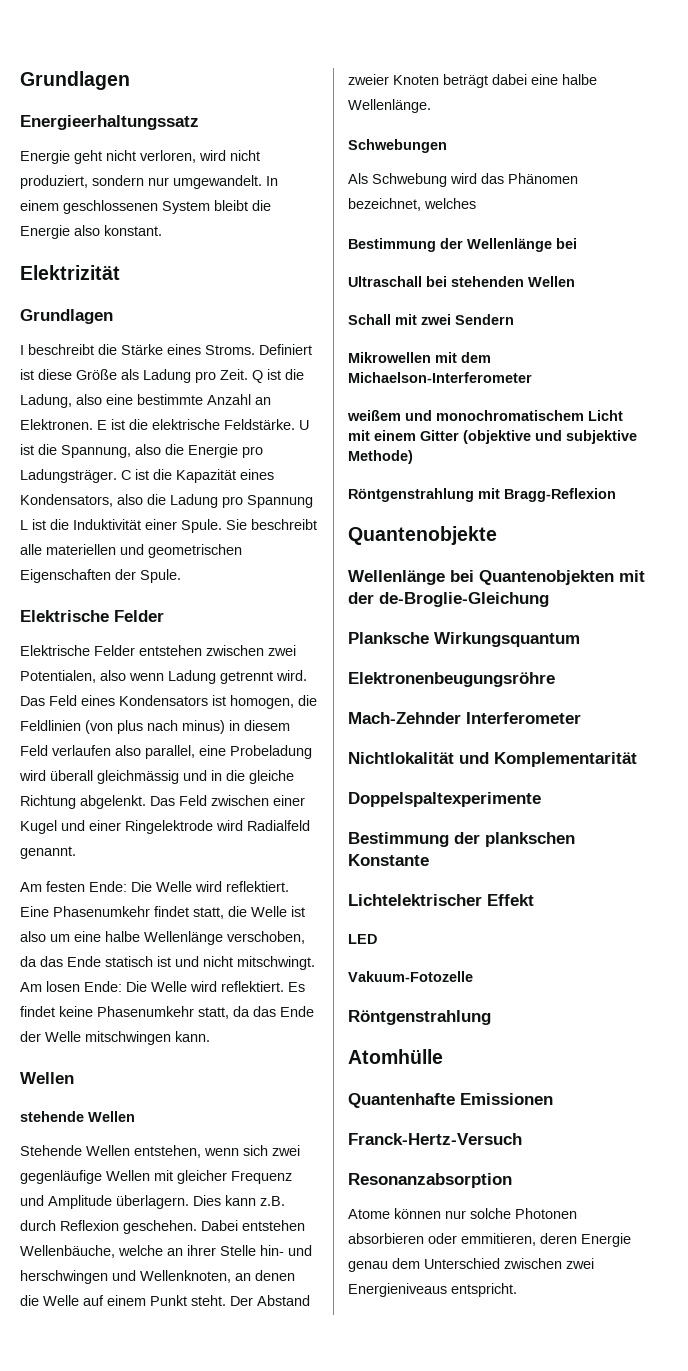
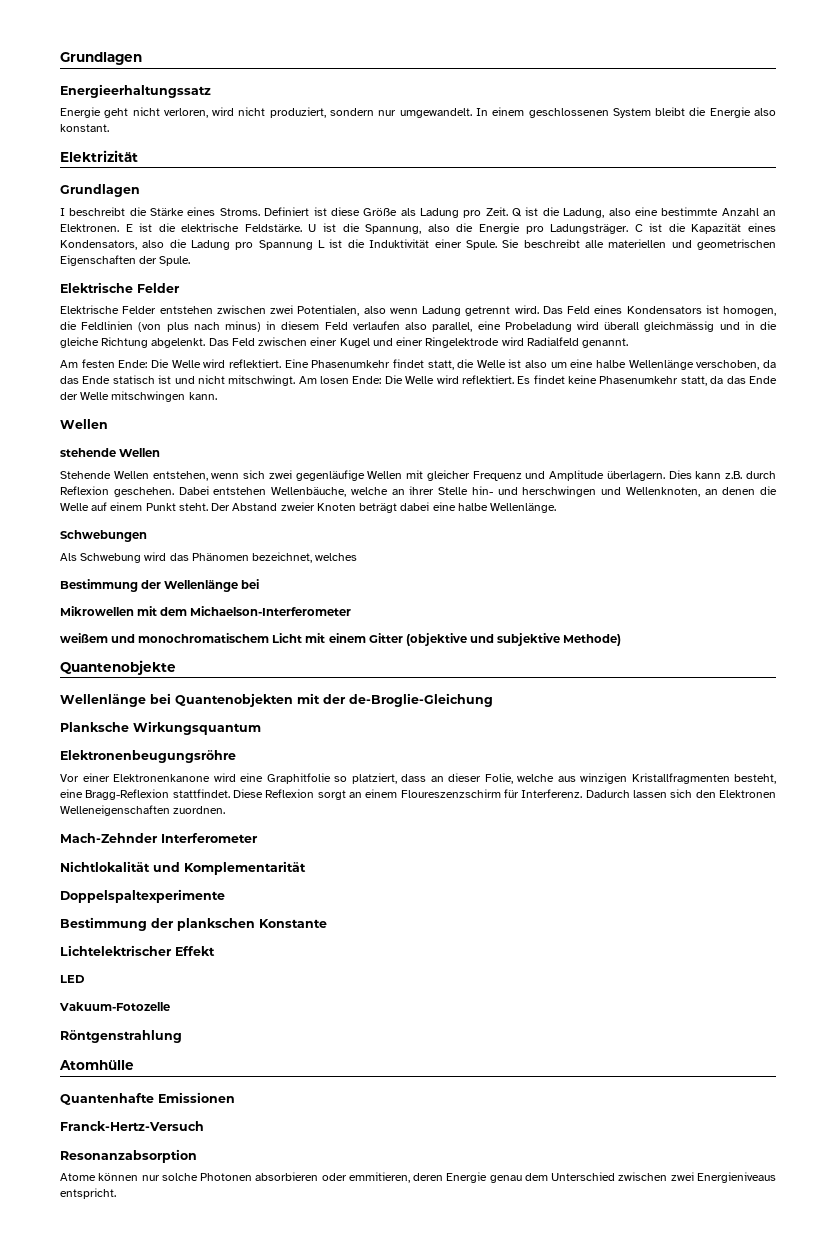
- Ultraschall bei stehenden Wellen
- Schall mit zwei Sendern
- Röntgenstrahlung mit Bragg-Reflexion
+ Vor einer Elektronenkanone wird eine Graphitfolie so platziert, dass an dieser Folie, welche aus winzigen Kristallfragmenten besteht, eine Bragg-Reflexion stattfindet. Diese Reflexion sorgt an einem Floureszenzschirm für Interferenz. Dadurch lassen sich den Elektronen Welleneigenschaften zuordnen.

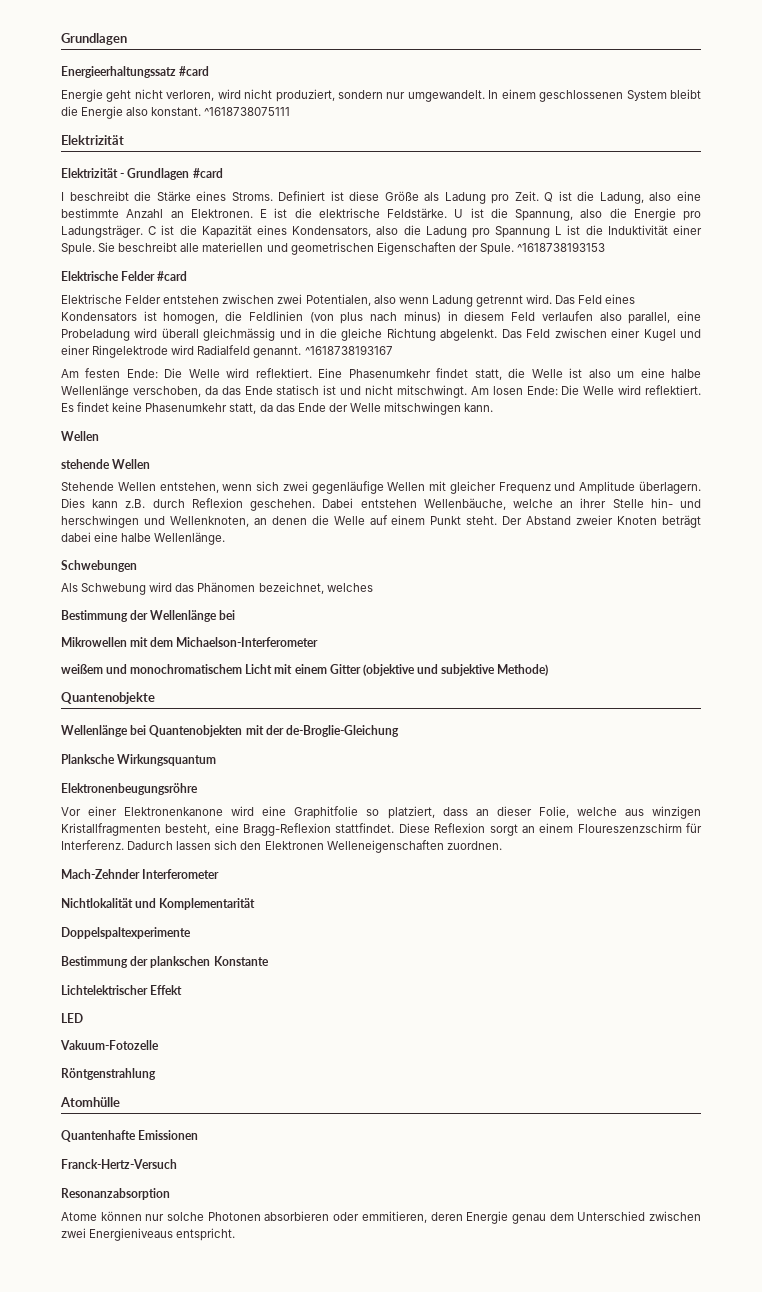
- Energieerhaltungssatz
+ Energieerhaltungssatz #card
- In einem geschlossenen System bleibt die Energie also konstant.
+ In einem geschlossenen System bleibt die Energie also konstant. ^1618738075111
  Elektrizität
- Grundlagen
+ Elektrizität - Grundlagen #card
- Sie beschreibt alle materiellen und geometrischen Eigenschaften der Spule.
- Elektrische Felder
+ Sie beschreibt alle materiellen und geometrischen Eigenschaften der Spule. ^1618738193153
+ Elektrische Felder #card
+ ^1618738193167

